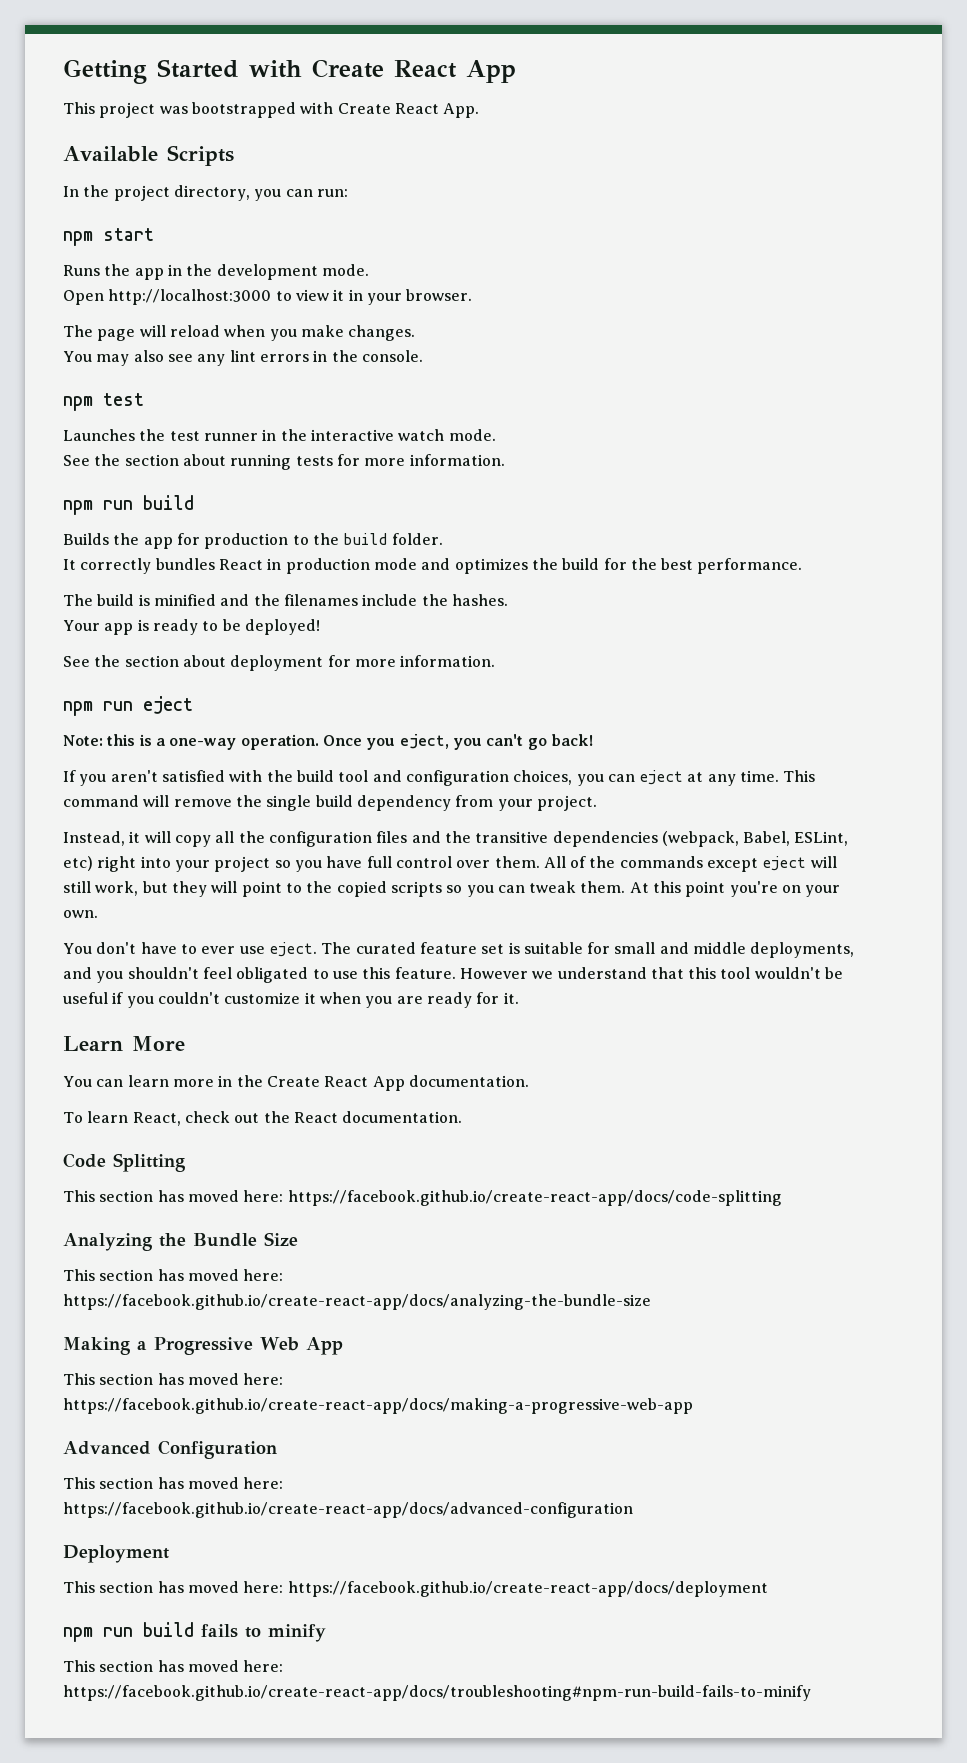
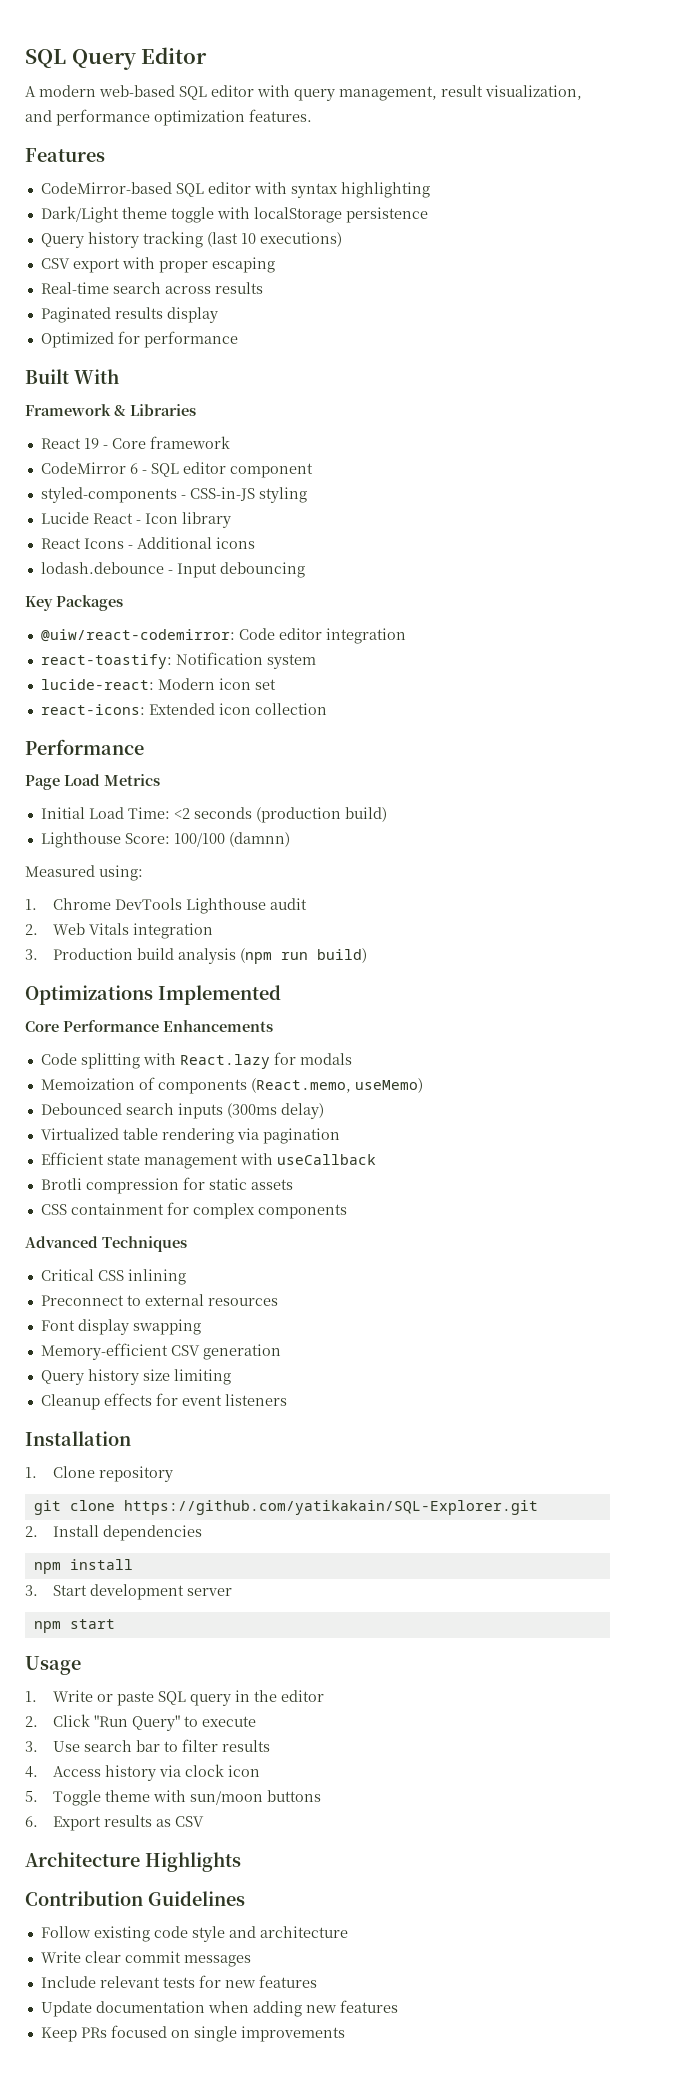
- Getting Started with Create React App
- This project was bootstrapped with Create React App.
- Available Scripts
- In the project directory, you can run:
+ SQL Query Editor
+ A modern web-based SQL editor with query management, result visualization, and performance optimization features.
+ Features
+ CodeMirror-based SQL editor with syntax highlighting
+ Dark/Light theme toggle with localStorage persistence
+ Query history tracking (last 10 executions)
+ CSV export with proper escaping
+ Real-time search across results
+ Paginated results display
+ Optimized for performance
+ Built With
+ Framework & Libraries
+ React 19 - Core framework
+ CodeMirror 6 - SQL editor component
+ styled-components - CSS-in-JS styling
+ Lucide React - Icon library
+ React Icons - Additional icons
+ lodash.debounce - Input debouncing
+ Key Packages
+ @uiw/react-codemirror: Code editor integration
+ react-toastify: Notification system
+ lucide-react: Modern icon set
+ react-icons: Extended icon collection
+ Performance
+ Page Load Metrics
+ Initial Load Time: <2 seconds (production build)
+ Lighthouse Score: 100/100 (damnn)
+ Measured using:
+ 1. Chrome DevTools Lighthouse audit
+ 2. Web Vitals integration
+ 3. Production build analysis (npm run build)
+ Optimizations Implemented
+ Core Performance Enhancements
+ Code splitting with React.lazy for modals
+ Memoization of components (React.memo, useMemo)
+ Debounced search inputs (300ms delay)
+ Virtualized table rendering via pagination
+ Efficient state management with useCallback
+ Brotli compression for static assets
+ CSS containment for complex components
+ Advanced Techniques
+ Critical CSS inlining
+ Preconnect to external resources
+ Font display swapping
+ Memory-efficient CSV generation
+ Query history size limiting
+ Cleanup effects for event listeners
+ Installation
+ 1. Clone repository
+ git clone https://github.com/yatikakain/SQL-Explorer.git
+ 2. Install dependencies
+ npm install
+ 3. Start development server
  npm start
- Runs the app in the development mode.
- Open http://localhost:3000 to view it in your browser.
- The page will reload when you make changes.
- You may also see any lint errors in the console.
- npm test
- Launches the test runner in the interactive watch mode.
- See the section about running tests for more information.
- npm run build
- Builds the app for production to the build folder.
- It correctly bundles React in production mode and optimizes the build for the best performance.
- The build is minified and the filenames include the hashes.
- Your app is ready to be deployed!
- See the section about deployment for more information.
- npm run eject
- Note: this is a one-way operation. Once you eject, you can't go back!
- If you aren't satisfied with the build tool and configuration choices, you can eject at any time. This command will remove the single build dependency from your project.
- Instead, it will copy all the configuration files and the transitive dependencies (webpack, Babel, ESLint, etc) right into your project so you have full control over them. All of the commands except eject will still work, but they will point to the copied scripts so you can tweak them. At this point you're on your own.
- You don't have to ever use eject. The curated feature set is suitable for small and middle deployments, and you shouldn't feel obligated to use this feature. However we understand that this tool wouldn't be useful if you couldn't customize it when you are ready for it.
- Learn More
- You can learn more in the Create React App documentation.
- To learn React, check out the React documentation.
- Code Splitting
- This section has moved here: https://facebook.github.io/create-react-app/docs/code-splitting
- Analyzing the Bundle Size
- This section has moved here: https://facebook.github.io/create-react-app/docs/analyzing-the-bundle-size
- Making a Progressive Web App
- This section has moved here: https://facebook.github.io/create-react-app/docs/making-a-progressive-web-app
- Advanced Configuration
- This section has moved here: https://facebook.github.io/create-react-app/docs/advanced-configuration
- Deployment
- This section has moved here: https://facebook.github.io/create-react-app/docs/deployment
- npm run build fails to minify
- This section has moved here: https://facebook.github.io/create-react-app/docs/troubleshooting#npm-run-build-fails-to-minify
+ Usage
+ 1. Write or paste SQL query in the editor
+ 2. Click "Run Query" to execute
+ 3. Use search bar to filter results
+ 4. Access history via clock icon
+ 5. Toggle theme with sun/moon buttons
+ 6. Export results as CSV
+ Architecture Highlights
+ Contribution Guidelines
+ Follow existing code style and architecture
+ Write clear commit messages
+ Include relevant tests for new features
+ Update documentation when adding new features
+ Keep PRs focused on single improvements

